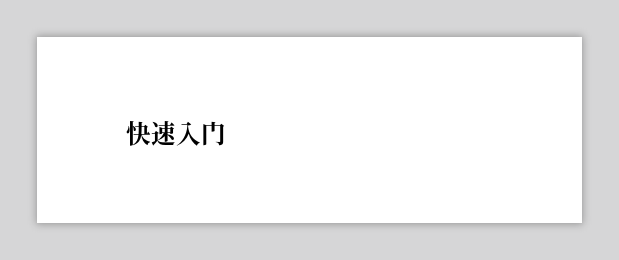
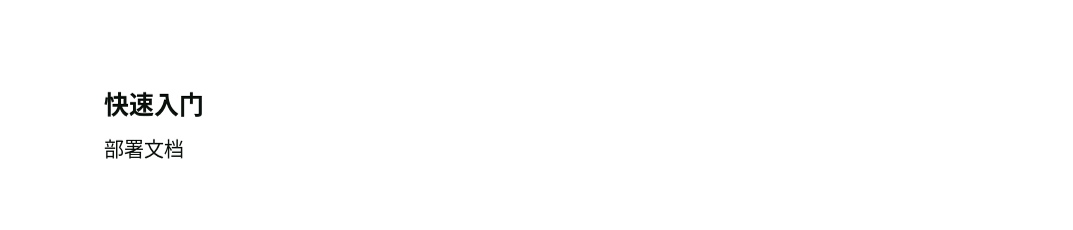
+ 部署文档

